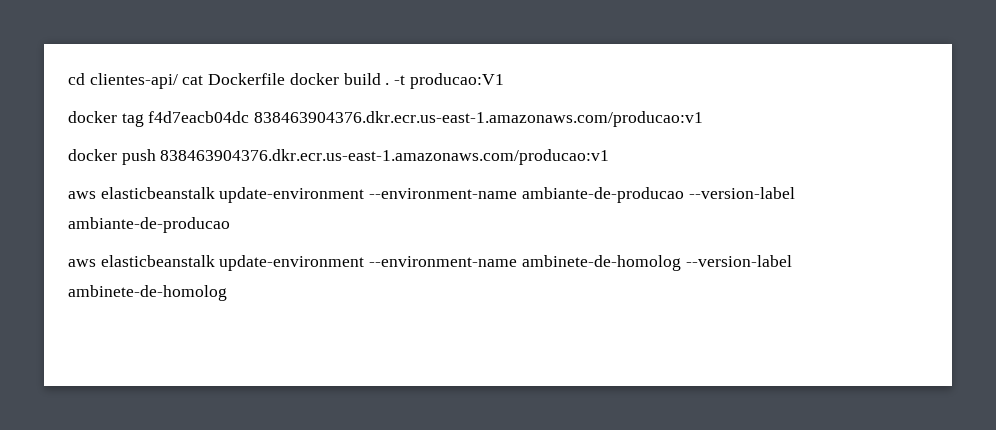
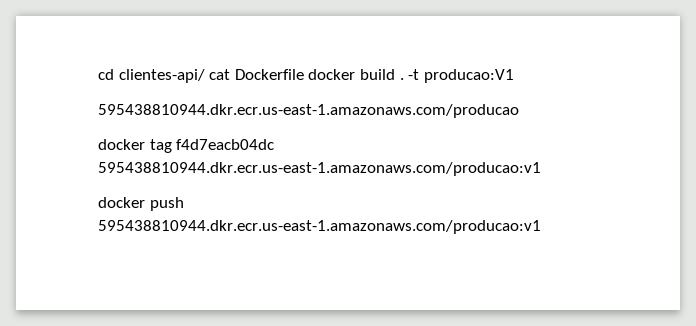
+ 595438810944.dkr.ecr.us-east-1.amazonaws.com/producao
- docker tag f4d7eacb04dc 838463904376.dkr.ecr.us-east-1.amazonaws.com/producao:v1
+ docker tag f4d7eacb04dc 595438810944.dkr.ecr.us-east-1.amazonaws.com/producao:v1
- docker push 838463904376.dkr.ecr.us-east-1.amazonaws.com/producao:v1
- aws elasticbeanstalk update-environment --environment-name ambiante-de-producao --version-label ambiante-de-producao
- aws elasticbeanstalk update-environment --environment-name ambinete-de-homolog --version-label ambinete-de-homolog
+ docker push 595438810944.dkr.ecr.us-east-1.amazonaws.com/producao:v1

